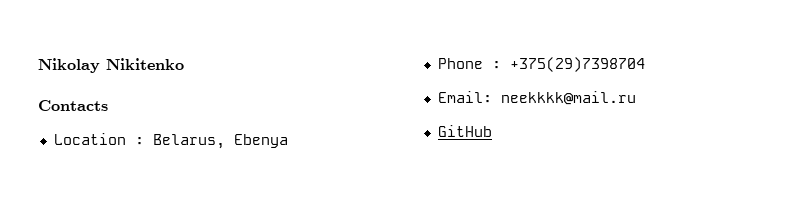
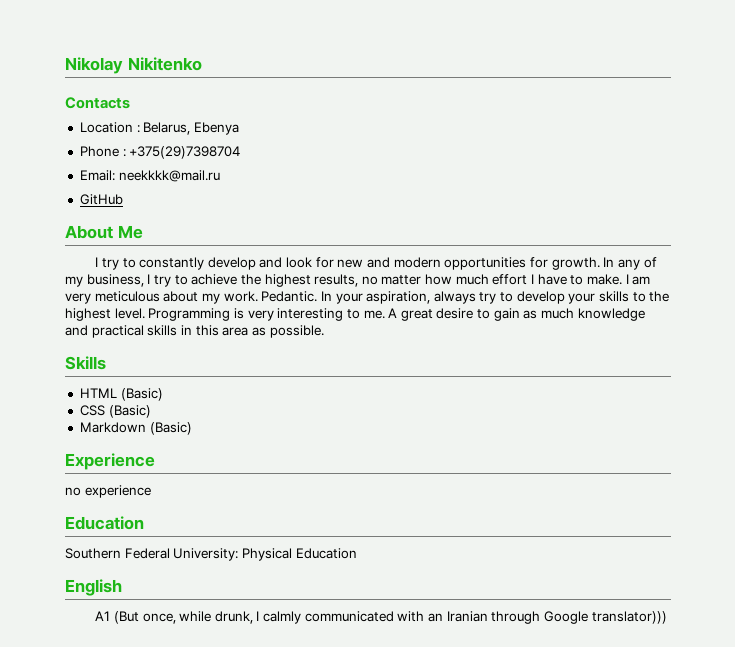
+ About Me
+ I try to constantly develop and look for new and modern opportunities for growth. In any of my business, I try to achieve the highest results, no matter how much effort I have to make. I am very meticulous about my work. Pedantic. In your aspiration, always try to develop your skills to the highest level. Programming is very interesting to me. A great desire to gain as much knowledge and practical skills in this area as possible.
+ Skills
+ HTML (Basic)
+ CSS (Basic)
+ Markdown (Basic)
+ Experience
+ no experience
+ Education
+ Southern Federal University: Physical Education
+ English
+ A1 (But once, while drunk, I calmly communicated with an Iranian through Google translator)))

